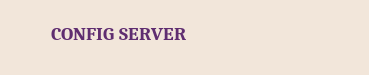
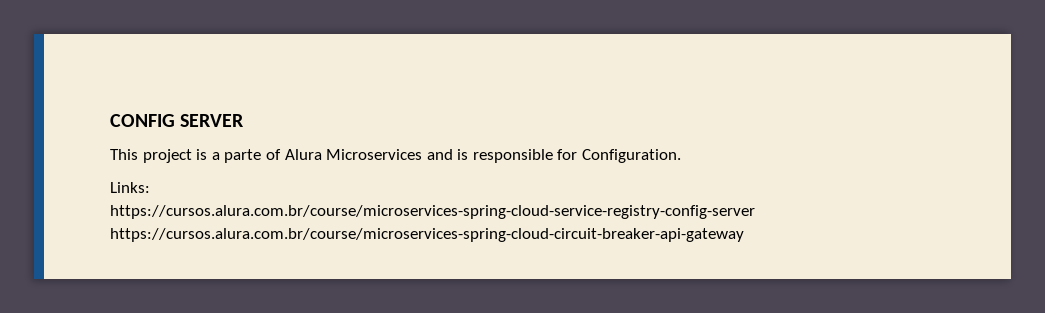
+ This project is a parte of Alura Microservices and is responsible for Configuration.
+ Links:
+ https://cursos.alura.com.br/course/microservices-spring-cloud-service-registry-config-server https://cursos.alura.com.br/course/microservices-spring-cloud-circuit-breaker-api-gateway

